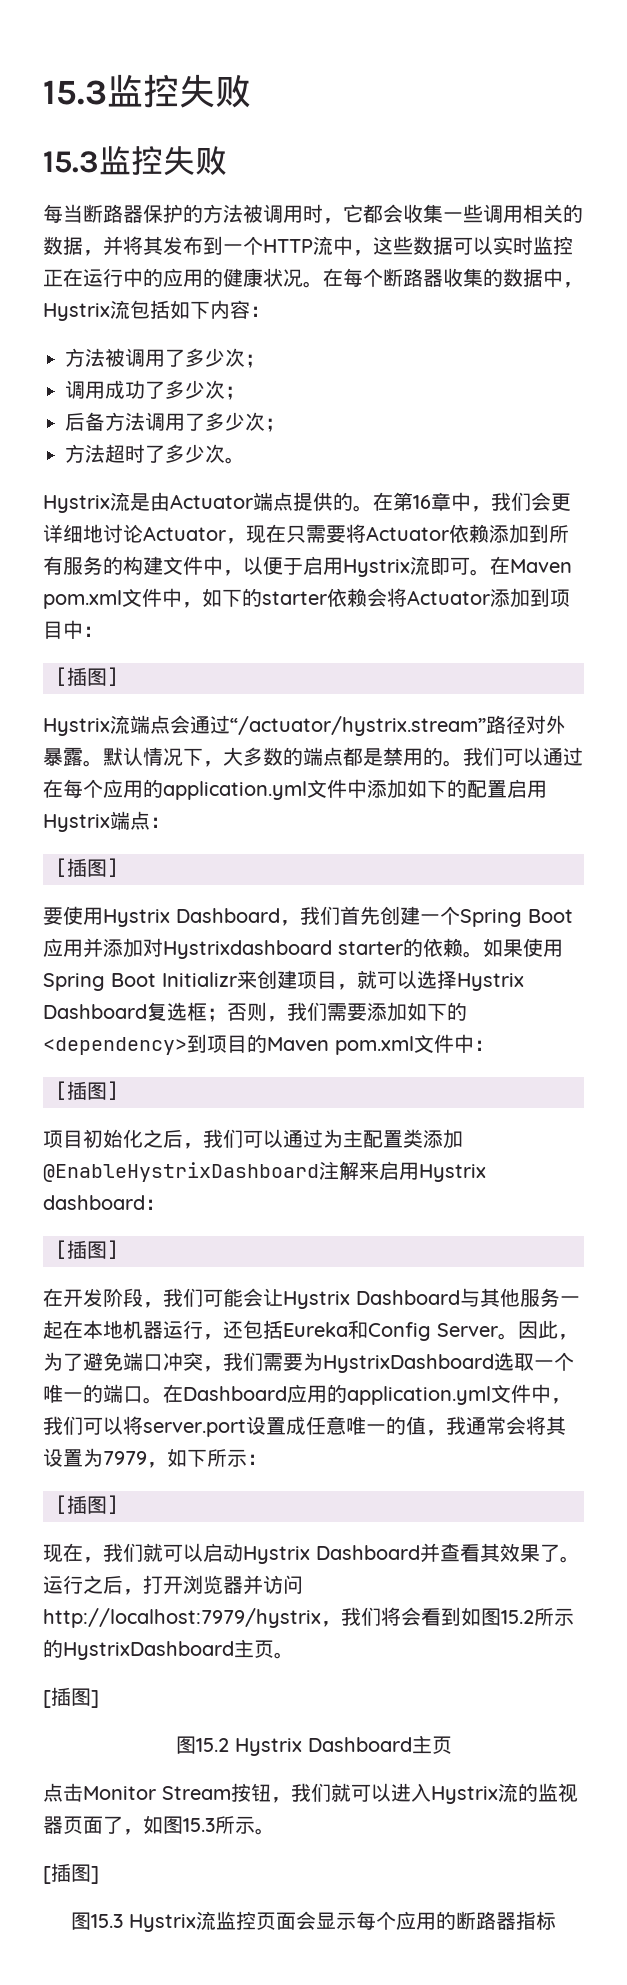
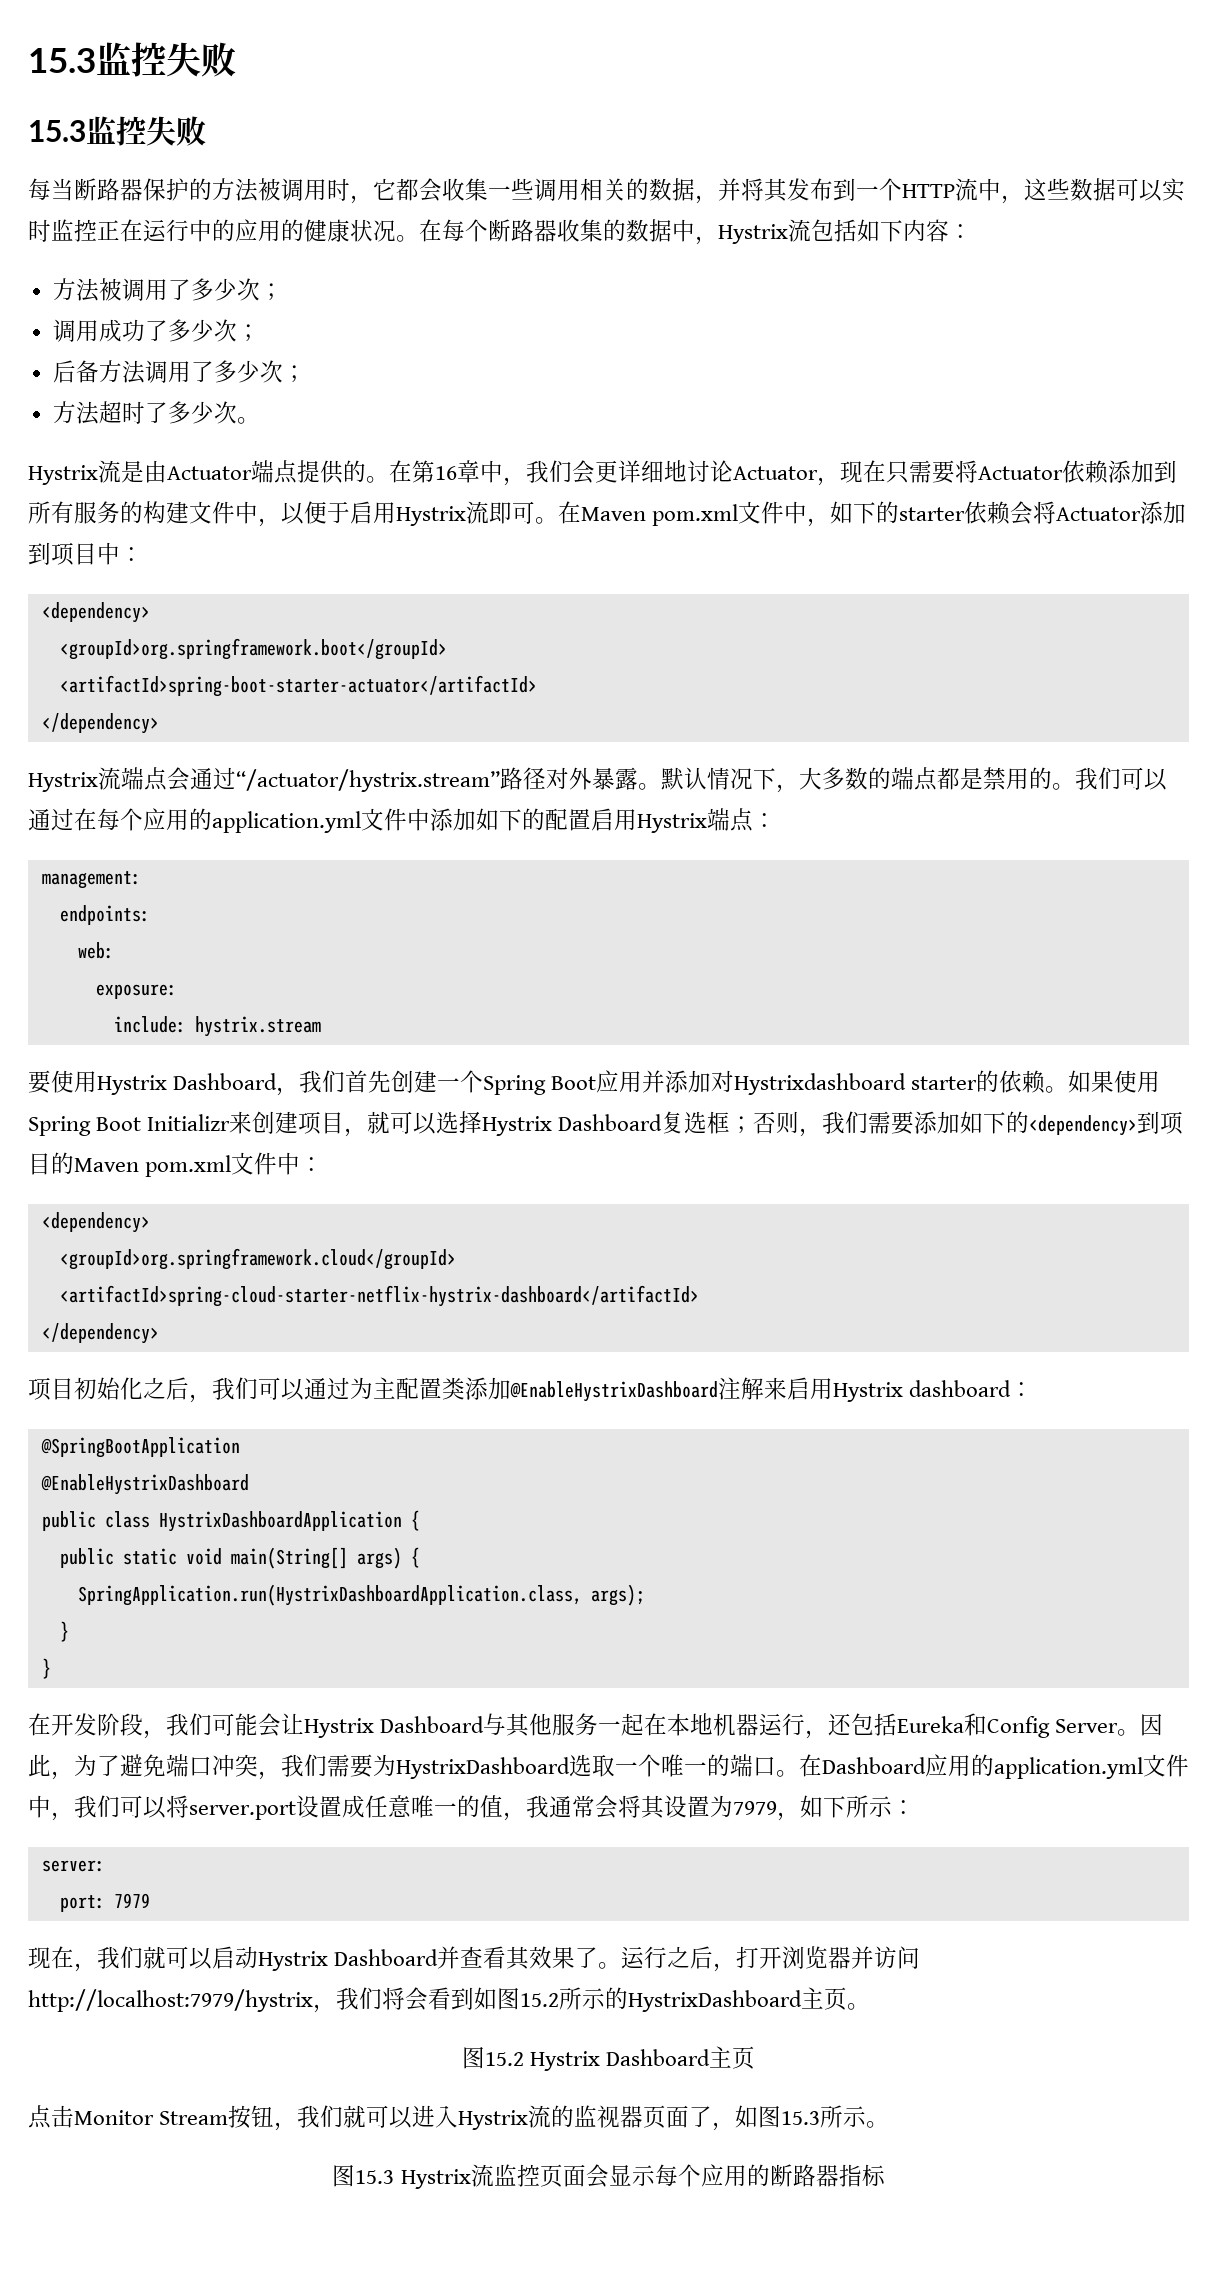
  在Maven pom.xml文件中，如下的starter依赖会将Actuator添加到项目中：
- [插图]
+ <dependency>
+ <groupId>org.springframework.boot</groupId>
+ <artifactId>spring-boot-starter-actuator</artifactId>
+ </dependency>
  我们可以通过在每个应用的application.yml文件中添加如下的配置启用Hystrix端点：
- [插图]
+ management:
+ endpoints:
+ web:
+ exposure:
+ include: hystrix.stream
  如果使用Spring Boot Initializr来创建项目，就可以选择Hystrix Dashboard复选框；否则，我们需要添加如下的<dependency>到项目的Maven pom.xml文件中：
- [插图]
+ <dependency>
+ <groupId>org.springframework.cloud</groupId>
+ <artifactId>spring-cloud-starter-netflix-hystrix-dashboard</artifactId>
+ </dependency>
  项目初始化之后，我们可以通过为主配置类添加@EnableHystrixDashboard注解来启用Hystrix dashboard：
- [插图]
+ @SpringBootApplication
+ @EnableHystrixDashboard
+ public class HystrixDashboardApplication {
+ public static void main(String[] args) {
+ SpringApplication.run(HystrixDashboardApplication.class, args);
+ }
+ }
  在Dashboard应用的application.yml文件中，我们可以将server.port设置成任意唯一的值，我通常会将其设置为7979，如下所示：
- [插图]
+ server:
+ port: 7979
  运行之后，打开浏览器并访问http://localhost:7979/hystrix，我们将会看到如图15.2所示的HystrixDashboard主页。
- [插图]
  点击Monitor Stream按钮，我们就可以进入Hystrix流的监视器页面了，如图15.3所示。
- [插图]

